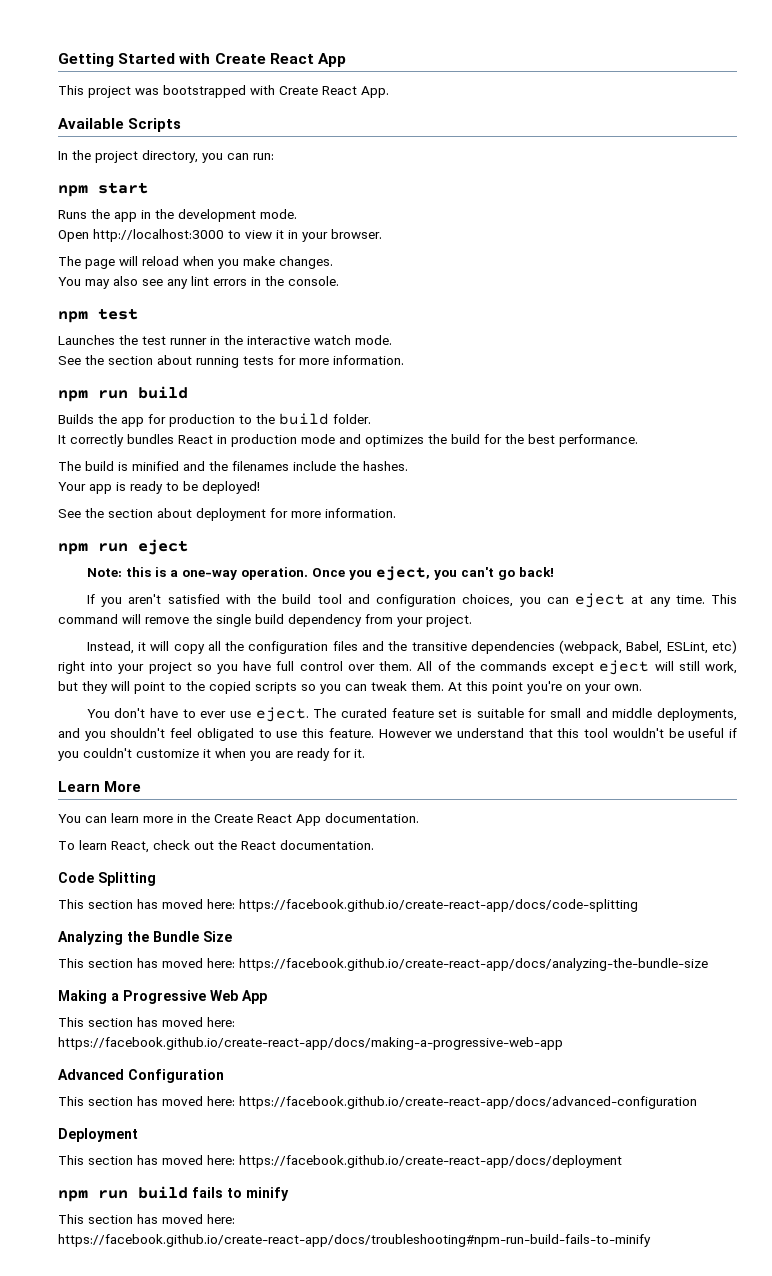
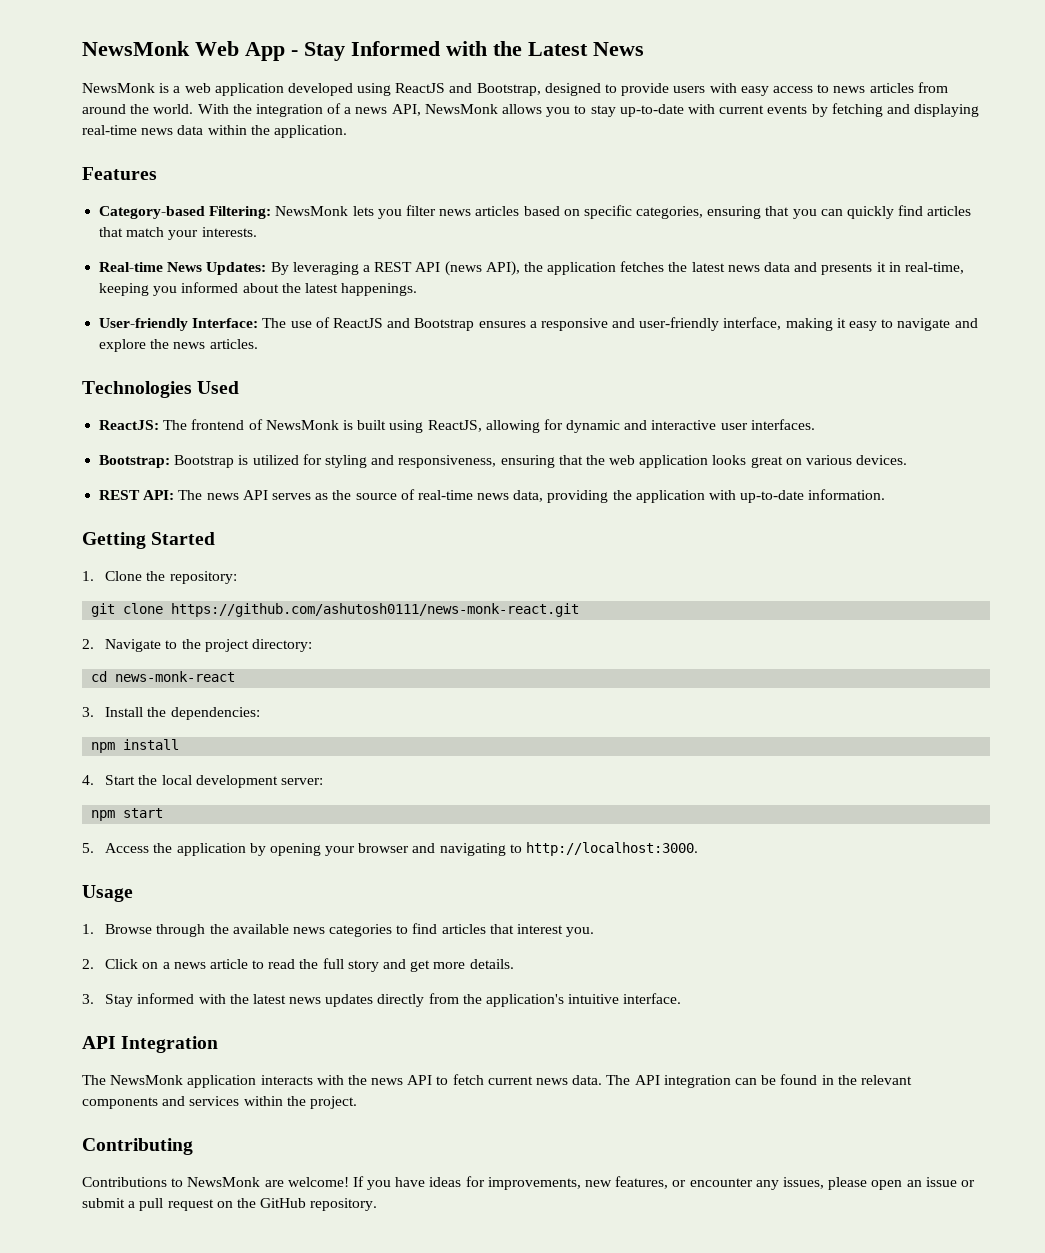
- Getting Started with Create React App
- This project was bootstrapped with Create React App.
- Available Scripts
- In the project directory, you can run:
+ NewsMonk Web App - Stay Informed with the Latest News
+ NewsMonk is a web application developed using ReactJS and Bootstrap, designed to provide users with easy access to news articles from around the world. With the integration of a news API, NewsMonk allows you to stay up-to-date with current events by fetching and displaying real-time news data within the application.
+ Features
+ Category-based Filtering: NewsMonk lets you filter news articles based on specific categories, ensuring that you can quickly find articles that match your interests.
+ Real-time News Updates: By leveraging a REST API (news API), the application fetches the latest news data and presents it in real-time, keeping you informed about the latest happenings.
+ User-friendly Interface: The use of ReactJS and Bootstrap ensures a responsive and user-friendly interface, making it easy to navigate and explore the news articles.
+ Technologies Used
+ ReactJS: The frontend of NewsMonk is built using ReactJS, allowing for dynamic and interactive user interfaces.
+ Bootstrap: Bootstrap is utilized for styling and responsiveness, ensuring that the web application looks great on various devices.
+ REST API: The news API serves as the source of real-time news data, providing the application with up-to-date information.
+ Getting Started
+ 1. Clone the repository:
+ git clone https://github.com/ashutosh0111/news-monk-react.git
+ 2. Navigate to the project directory:
+ cd news-monk-react
+ 3. Install the dependencies:
+ npm install
+ 4. Start the local development server:
  npm start
- Runs the app in the development mode.
- Open http://localhost:3000 to view it in your browser.
- The page will reload when you make changes.
- You may also see any lint errors in the console.
- npm test
- Launches the test runner in the interactive watch mode.
- See the section about running tests for more information.
- npm run build
- Builds the app for production to the build folder.
- It correctly bundles React in production mode and optimizes the build for the best performance.
- The build is minified and the filenames include the hashes.
- Your app is ready to be deployed!
- See the section about deployment for more information.
- npm run eject
- Note: this is a one-way operation. Once you eject, you can't go back!
- If you aren't satisfied with the build tool and configuration choices, you can eject at any time. This command will remove the single build dependency from your project.
- Instead, it will copy all the configuration files and the transitive dependencies (webpack, Babel, ESLint, etc) right into your project so you have full control over them. All of the commands except eject will still work, but they will point to the copied scripts so you can tweak them. At this point you're on your own.
- You don't have to ever use eject. The curated feature set is suitable for small and middle deployments, and you shouldn't feel obligated to use this feature. However we understand that this tool wouldn't be useful if you couldn't customize it when you are ready for it.
- Learn More
- You can learn more in the Create React App documentation.
- To learn React, check out the React documentation.
- Code Splitting
- This section has moved here: https://facebook.github.io/create-react-app/docs/code-splitting
- Analyzing the Bundle Size
- This section has moved here: https://facebook.github.io/create-react-app/docs/analyzing-the-bundle-size
- Making a Progressive Web App
- This section has moved here: https://facebook.github.io/create-react-app/docs/making-a-progressive-web-app
- Advanced Configuration
- This section has moved here: https://facebook.github.io/create-react-app/docs/advanced-configuration
- Deployment
- This section has moved here: https://facebook.github.io/create-react-app/docs/deployment
- npm run build fails to minify
- This section has moved here: https://facebook.github.io/create-react-app/docs/troubleshooting#npm-run-build-fails-to-minify
+ 5. Access the application by opening your browser and navigating to http://localhost:3000.
+ Usage
+ 1. Browse through the available news categories to find articles that interest you.
+ 2. Click on a news article to read the full story and get more details.
+ 3. Stay informed with the latest news updates directly from the application's intuitive interface.
+ API Integration
+ The NewsMonk application interacts with the news API to fetch current news data. The API integration can be found in the relevant components and services within the project.
+ Contributing
+ Contributions to NewsMonk are welcome! If you have ideas for improvements, new features, or encounter any issues, please open an issue or submit a pull request on the GitHub repository.

